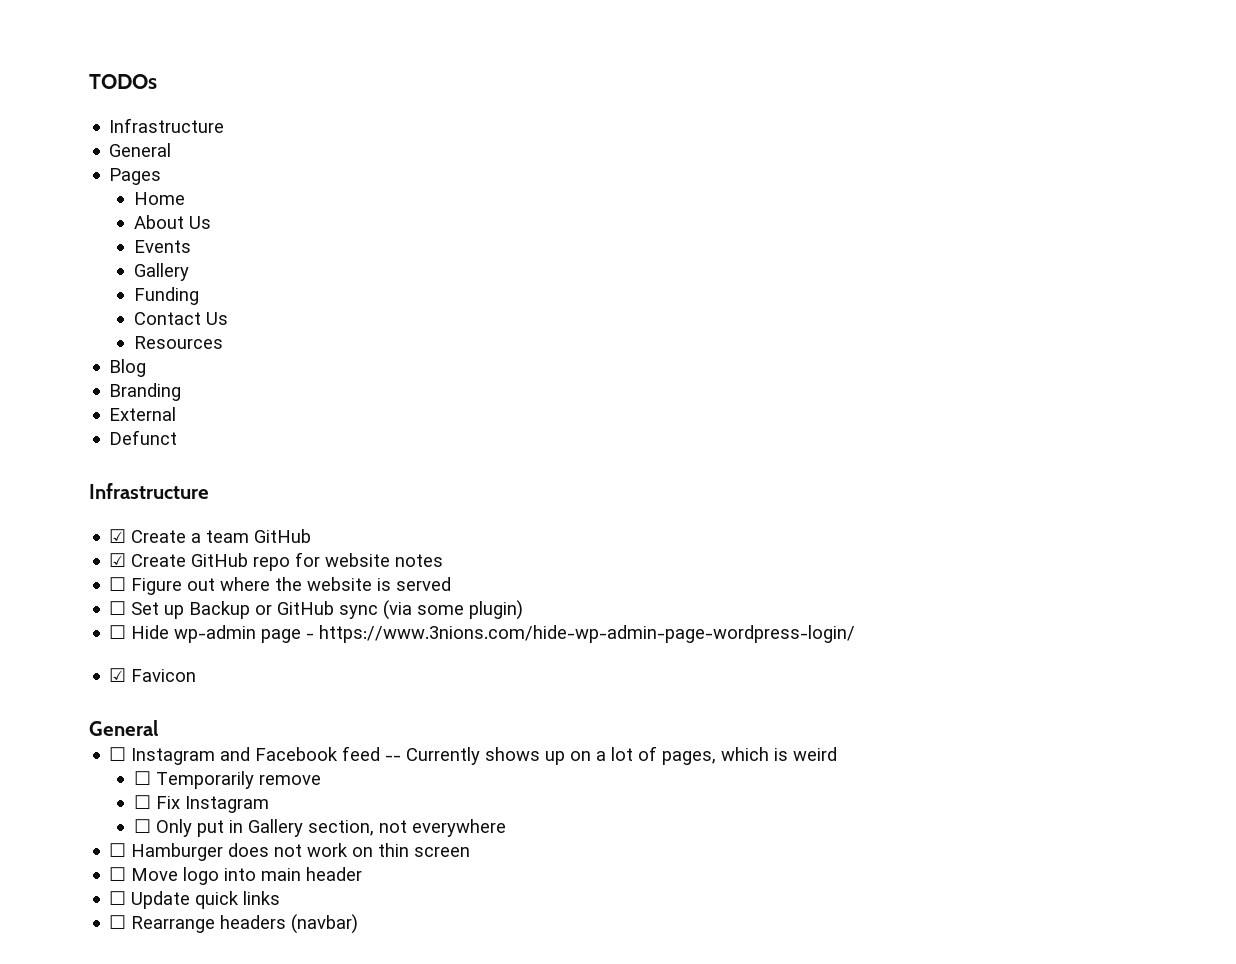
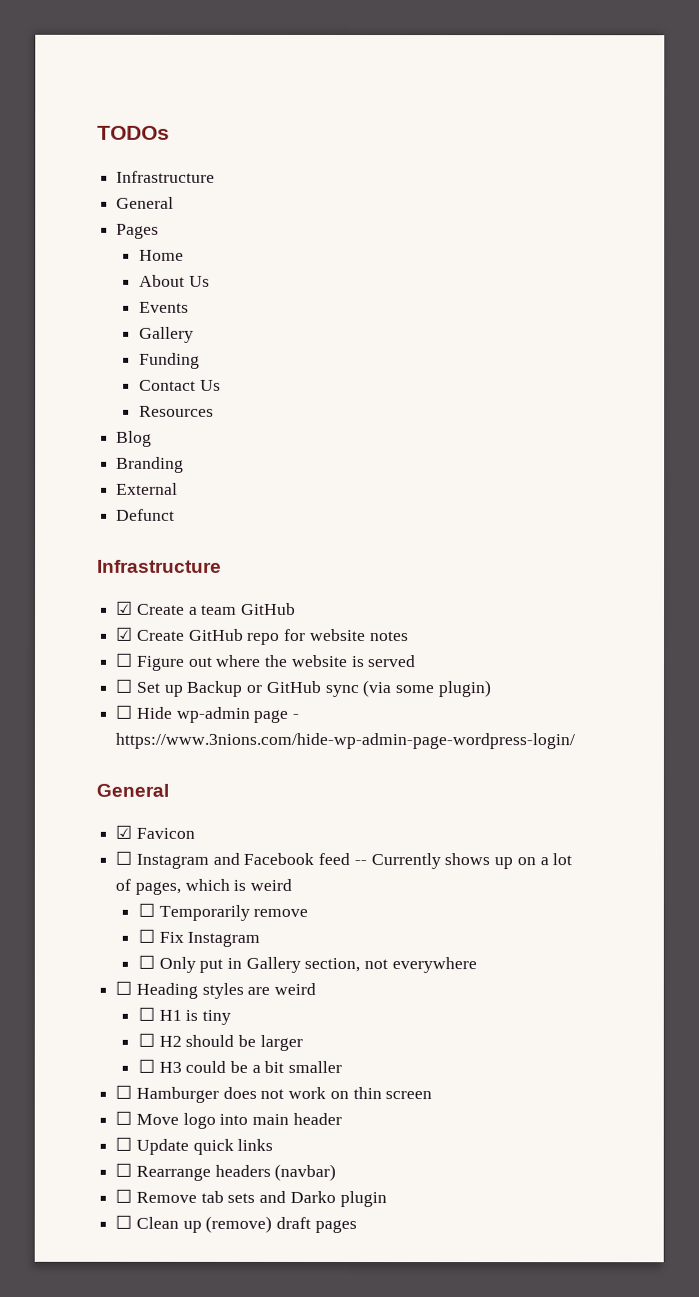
  ☐ Hide wp-admin page - https://www.3nions.com/hide-wp-admin-page-wordpress-login/
+ General
  ☑ Favicon
- General
+ ☐ Heading styles are weird
+ ☐ H1 is tiny
+ ☐ H2 should be larger
+ ☐ H3 could be a bit smaller
+ ☐ Remove tab sets and Darko plugin
+ ☐ Clean up (remove) draft pages

